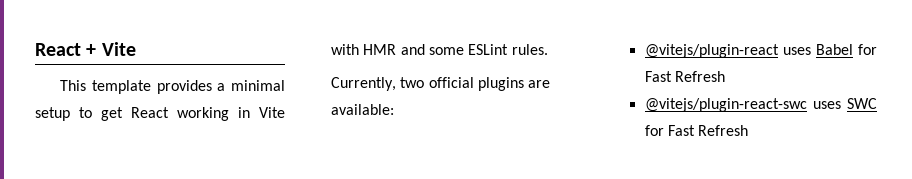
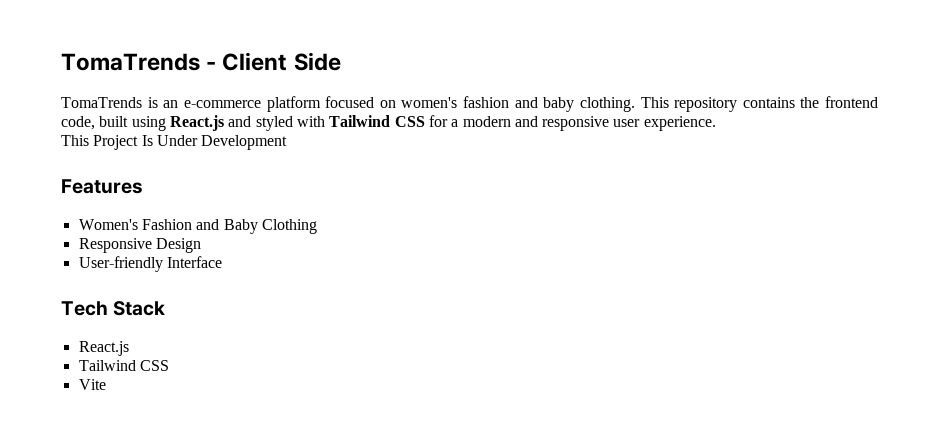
- React + Vite
- This template provides a minimal setup to get React working in Vite with HMR and some ESLint rules.
- Currently, two official plugins are available:
- @vitejs/plugin-react uses Babel for Fast Refresh
- @vitejs/plugin-react-swc uses SWC for Fast Refresh
+ TomaTrends - Client Side
+ TomaTrends is an e-commerce platform focused on women's fashion and baby clothing. This repository contains the frontend code, built using React.js and styled with Tailwind CSS for a modern and responsive user experience.
+ This Project Is Under Development
+ Features
+ Women's Fashion and Baby Clothing
+ Responsive Design
+ User-friendly Interface
+ Tech Stack
+ React.js
+ Tailwind CSS
+ Vite

